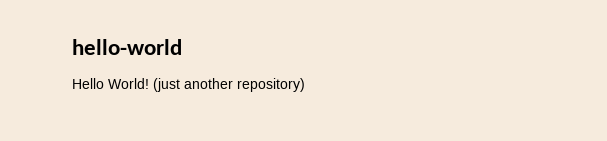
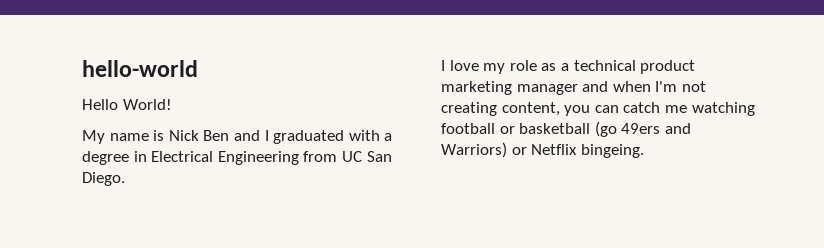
- Hello World! (just another repository)
+ Hello World!
+ My name is Nick Ben and I graduated with a degree in Electrical Engineering from UC San Diego.
+ I love my role as a technical product marketing manager and when I'm not creating content, you can catch me watching football or basketball (go 49ers and Warriors) or Netflix bingeing.

